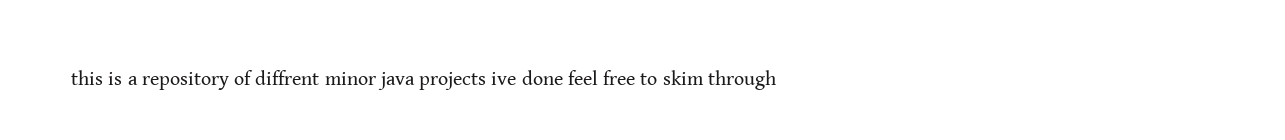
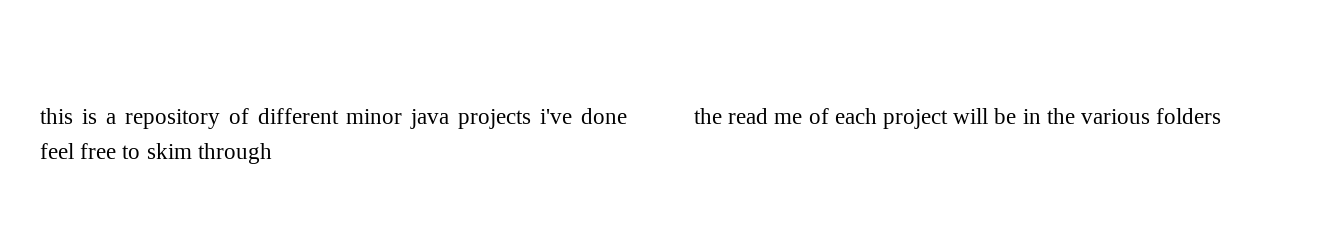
- this is a repository of diffrent minor java projects ive done feel free to skim through
+ this is a repository of different minor java projects i've done feel free to skim through
+ the read me of each project will be in the various folders

